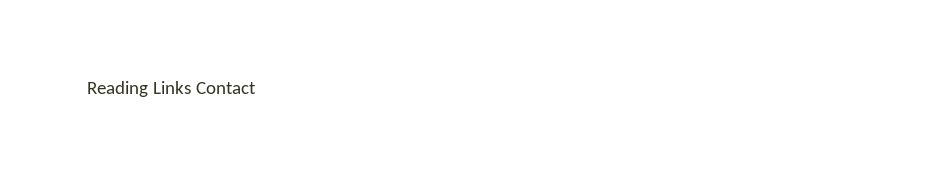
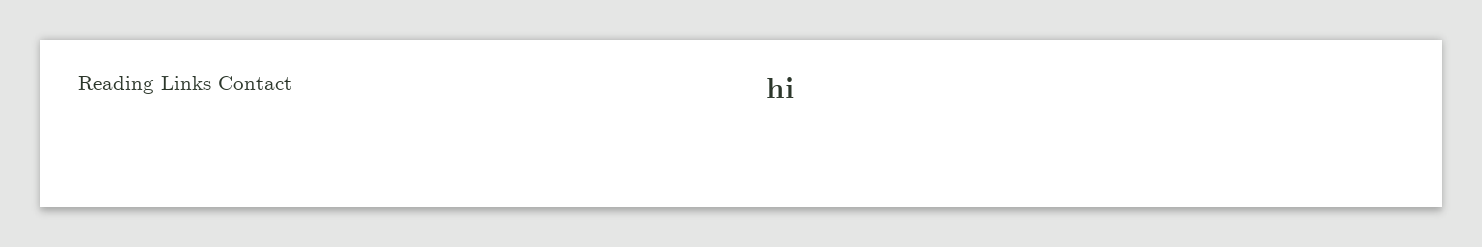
+ hi

